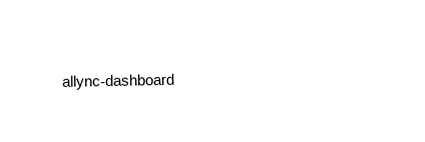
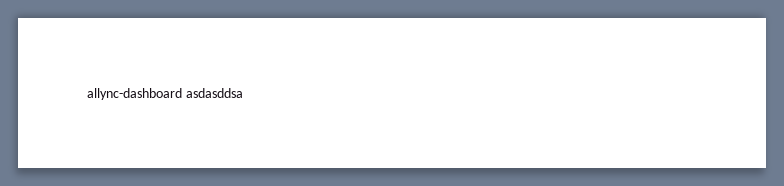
- allync-dashboard
+ allync-dashboard asdasddsa

